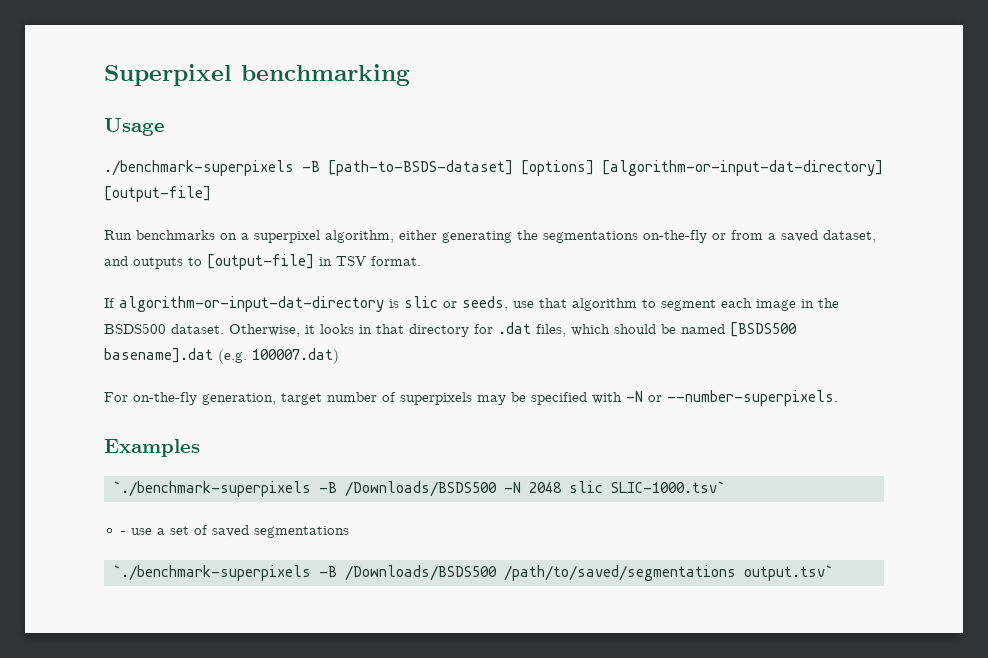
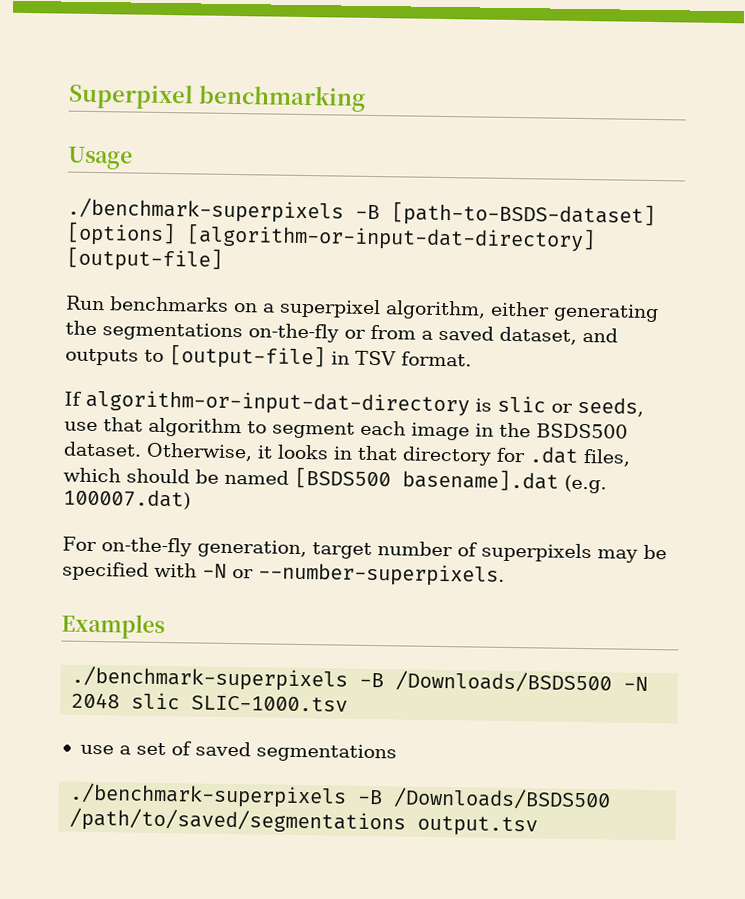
- `./benchmark-superpixels -B /Downloads/BSDS500 -N 2048 slic SLIC-1000.tsv`
- - use a set of saved segmentations
+ ./benchmark-superpixels -B /Downloads/BSDS500 -N 2048 slic SLIC-1000.tsv
+ use a set of saved segmentations
- `./benchmark-superpixels -B /Downloads/BSDS500 /path/to/saved/segmentations output.tsv`
+ ./benchmark-superpixels -B /Downloads/BSDS500 /path/to/saved/segmentations output.tsv

